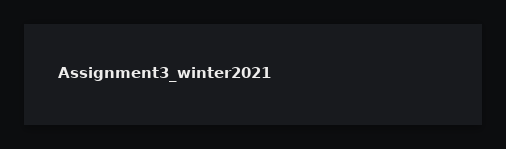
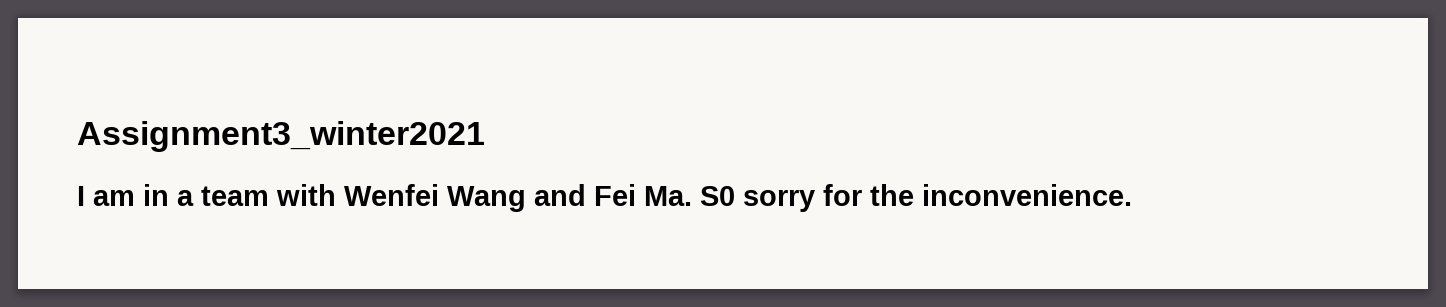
+ I am in a team with Wenfei Wang and Fei Ma. S0 sorry for the inconvenience.

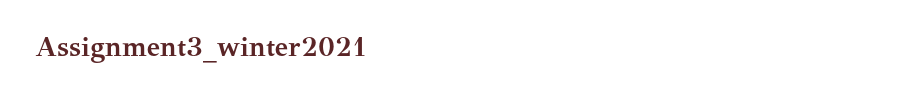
- I am in a team with Wenfei Wang and Fei Ma. S0 sorry for the inconvenience.

